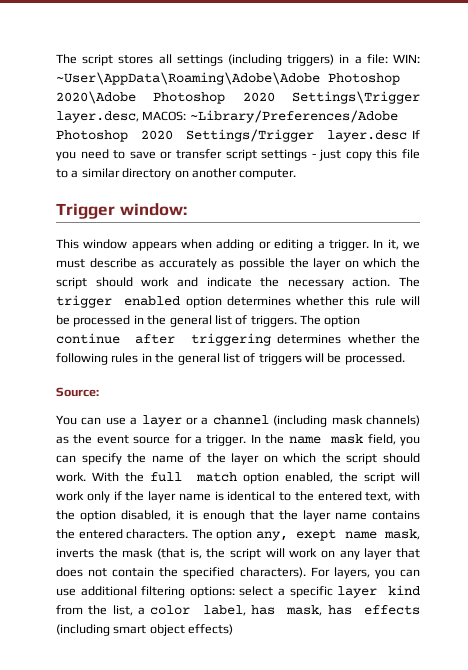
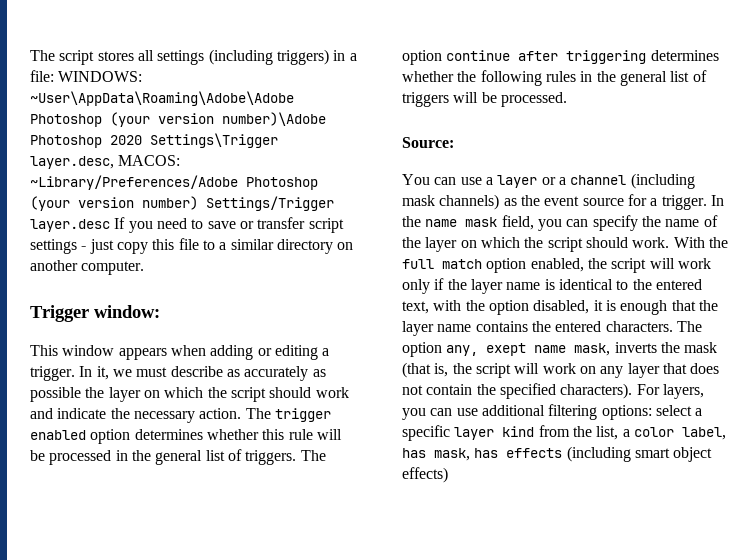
- The script stores all settings (including triggers) in a file: WIN: ~User\AppData\Roaming\Adobe\Adobe Photoshop 2020\Adobe Photoshop 2020 Settings\Trigger layer.desc, MACOS: ~Library/Preferences/Adobe Photoshop 2020 Settings/Trigger layer.desc If you need to save or transfer script settings - just copy this file to a similar directory on another computer.
+ The script stores all settings (including triggers) in a file: WINDOWS: ~User\AppData\Roaming\Adobe\Adobe Photoshop (your version number)\Adobe Photoshop 2020 Settings\Trigger layer.desc, MACOS: ~Library/Preferences/Adobe Photoshop (your version number) Settings/Trigger layer.desc If you need to save or transfer script settings - just copy this file to a similar directory on another computer.

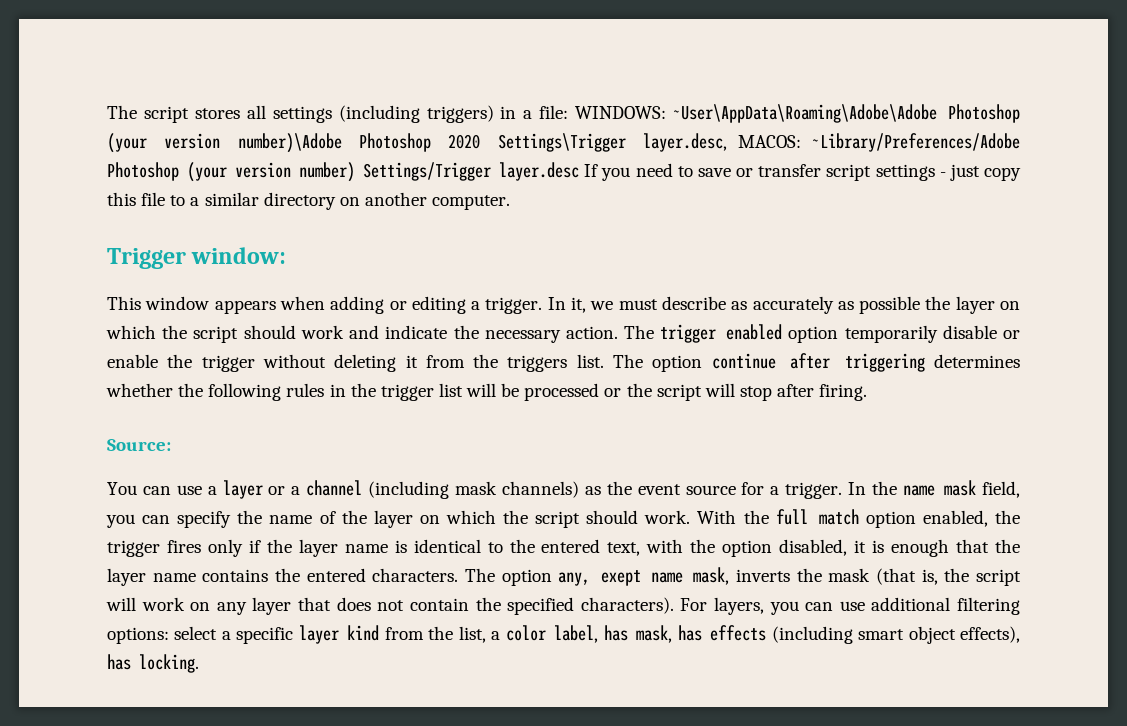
- The trigger enabled option determines whether this rule will be processed in the general list of triggers.
+ The trigger enabled option temporarily disable or enable the trigger without deleting it from the triggers list.
- The option continue after triggering determines whether the following rules in the general list of triggers will be processed.
+ The option continue after triggering determines whether the following rules in the trigger list will be processed or the script will stop after firing.
- With the full match option enabled, the script will work only if the layer name is identical to the entered text, with the option disabled, it is enough that the layer name contains the entered characters.
+ With the full match option enabled, the trigger fires only if the layer name is identical to the entered text, with the option disabled, it is enough that the layer name contains the entered characters.
- For layers, you can use additional filtering options: select a specific layer kind from the list, a color label, has mask, has effects (including smart object effects)
+ For layers, you can use additional filtering options: select a specific layer kind from the list, a color label, has mask, has effects (including smart object effects), has locking.

